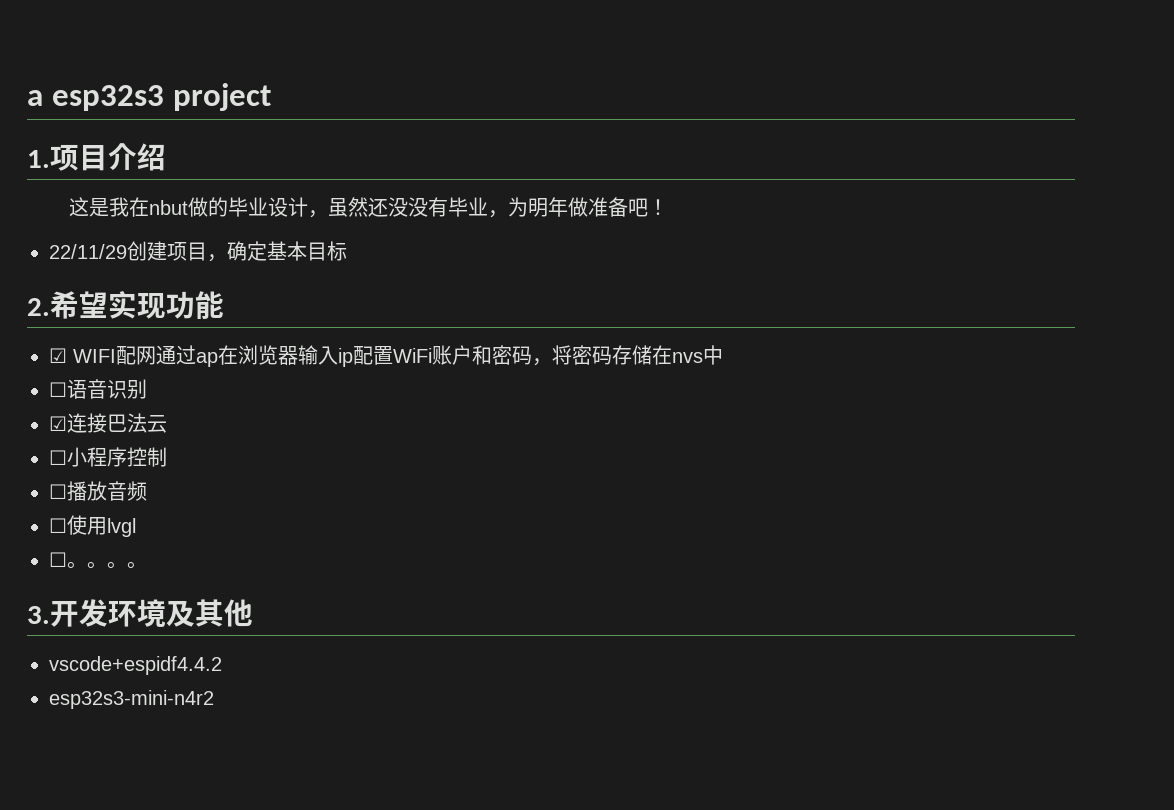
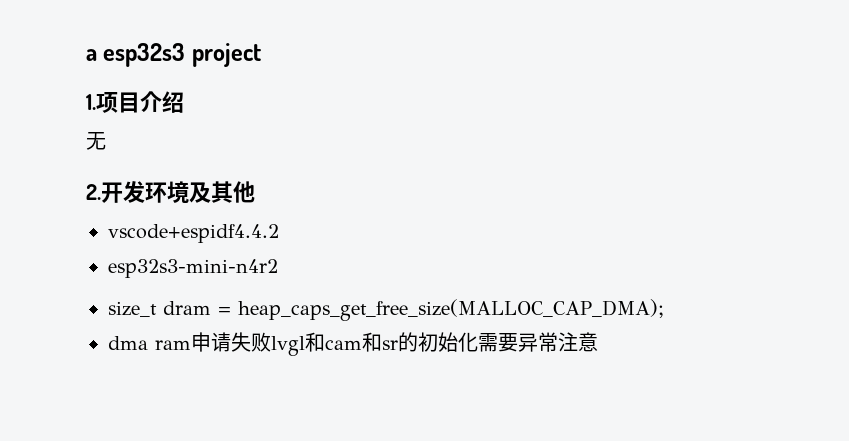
- 这是我在nbut做的毕业设计，虽然还没没有毕业，为明年做准备吧！
- 22/11/29创建项目，确定基本目标
- 2.希望实现功能
- ☑ WIFI配网通过ap在浏览器输入ip配置WiFi账户和密码，将密码存储在nvs中
- ☐语音识别
- ☑连接巴法云
- ☐小程序控制
- ☐播放音频
- ☐使用lvgl
- ☐。。。。
- 3.开发环境及其他
+ 无
+ 2.开发环境及其他
+ size_t dram = heap_caps_get_free_size(MALLOC_CAP_DMA);
+ dma ram申请失败lvgl和cam和sr的初始化需要异常注意

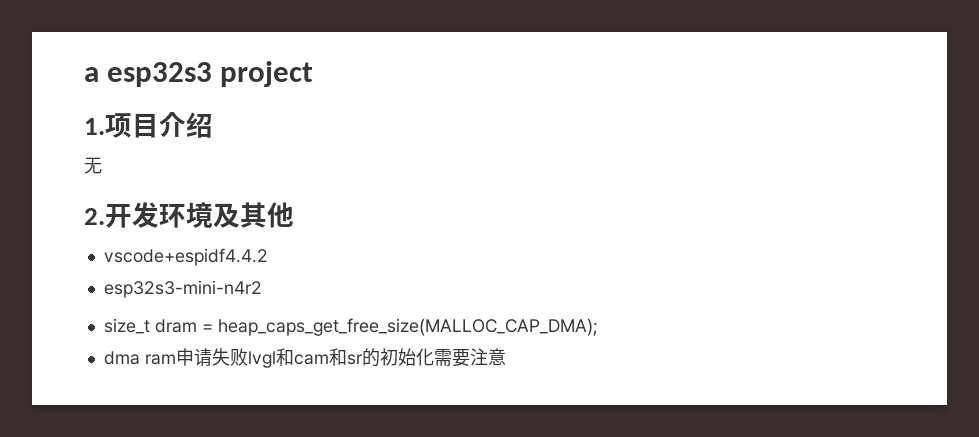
- dma ram申请失败lvgl和cam和sr的初始化需要异常注意
+ dma ram申请失败lvgl和cam和sr的初始化需要注意

